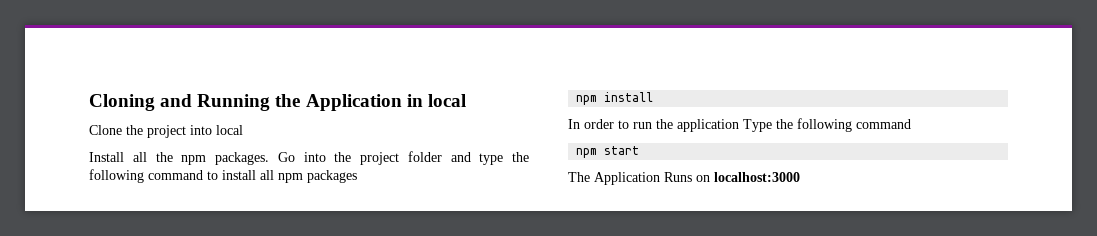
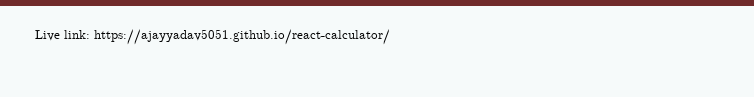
- Cloning and Running the Application in local
- Clone the project into local
- Install all the npm packages. Go into the project folder and type the following command to install all npm packages
- npm install
- In order to run the application Type the following command
- npm start
- The Application Runs on localhost:3000
+ Live link: https://ajayyadav5051.github.io/react-calculator/

